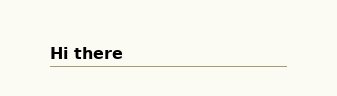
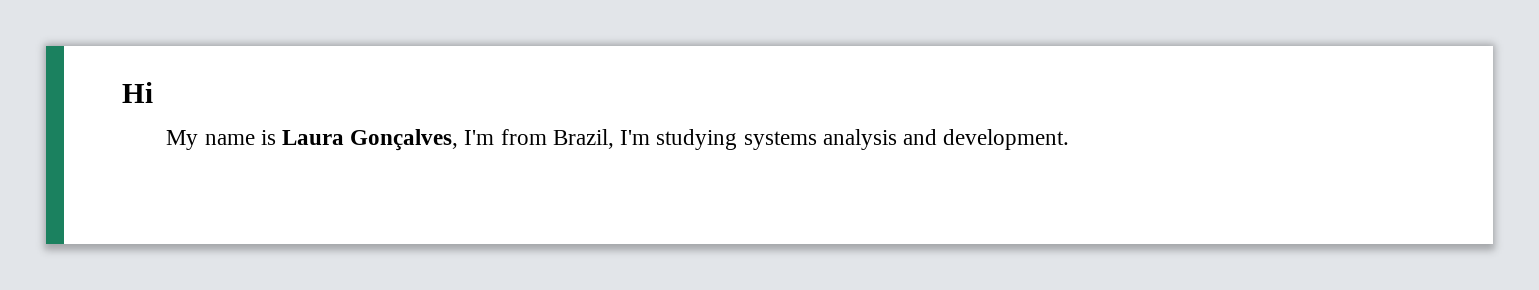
- Hi there
+ Hi
+ My name is Laura Gonçalves, I'm from Brazil, I'm studying systems analysis and development.

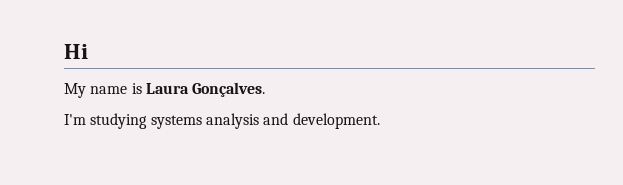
- My name is Laura Gonçalves, I'm from Brazil, I'm studying systems analysis and development.
+ My name is Laura Gonçalves.
+ I'm studying systems analysis and development.

